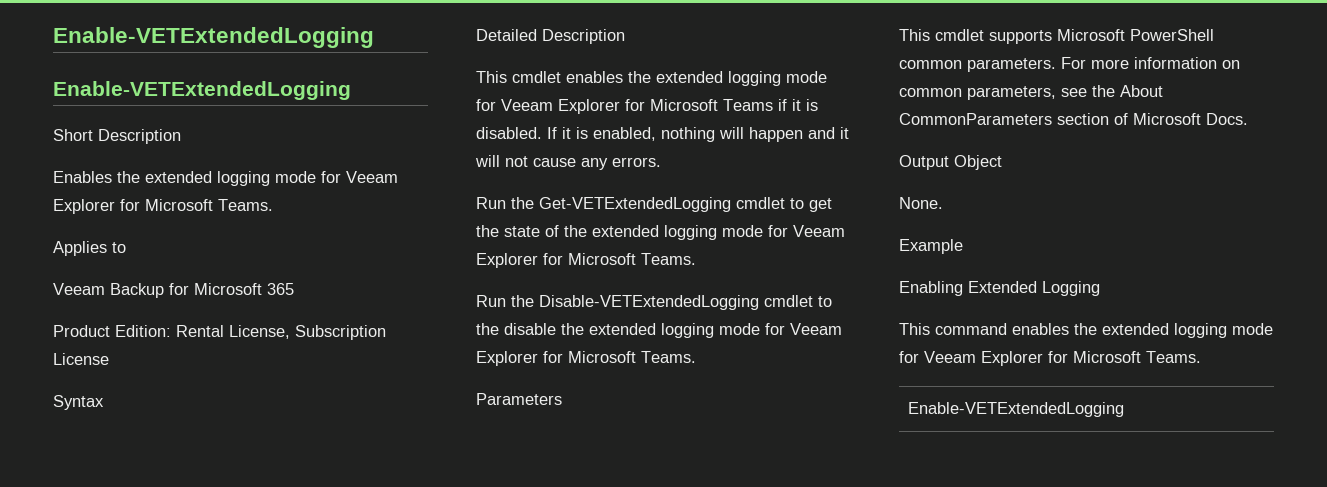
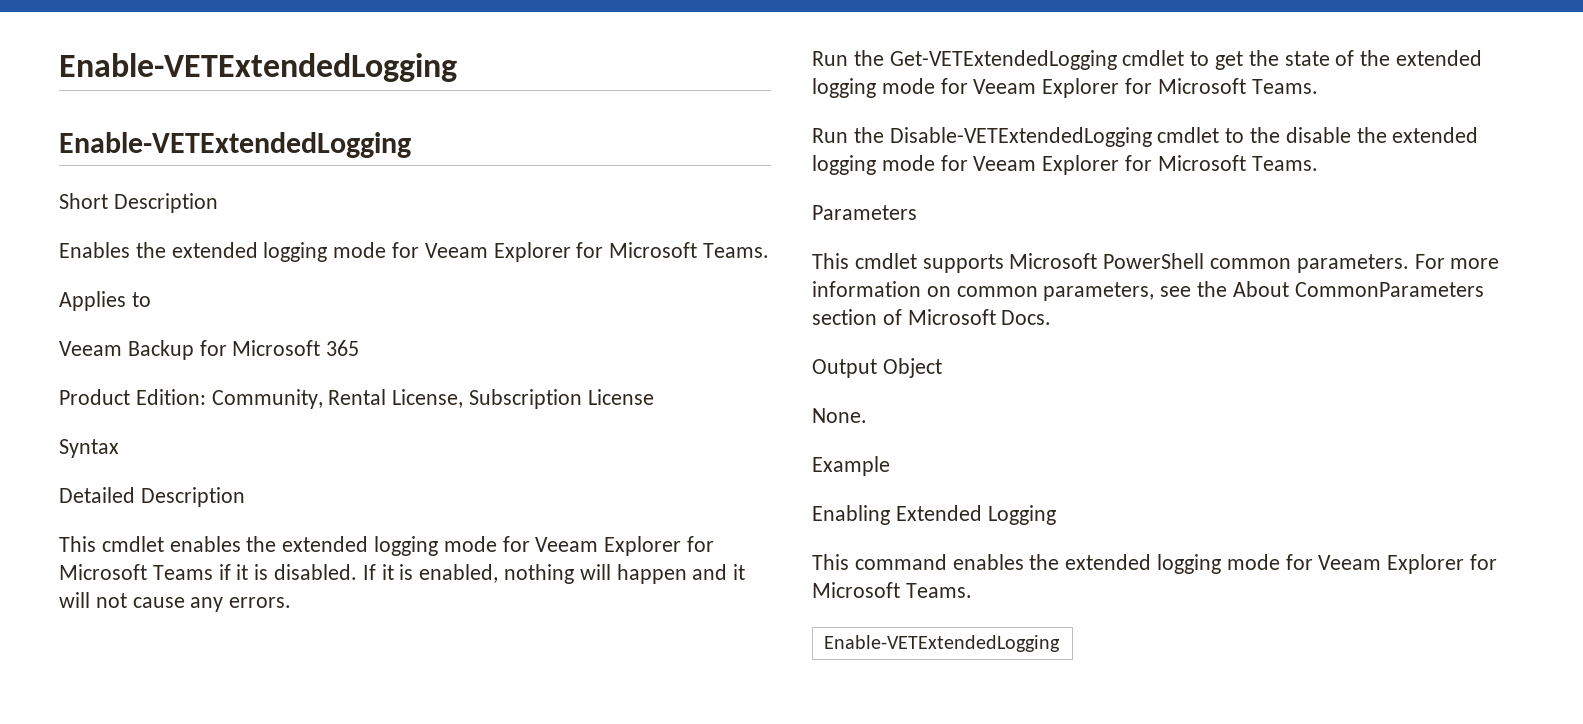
- Product Edition: Rental License, Subscription License
+ Product Edition: Community, Rental License, Subscription License

